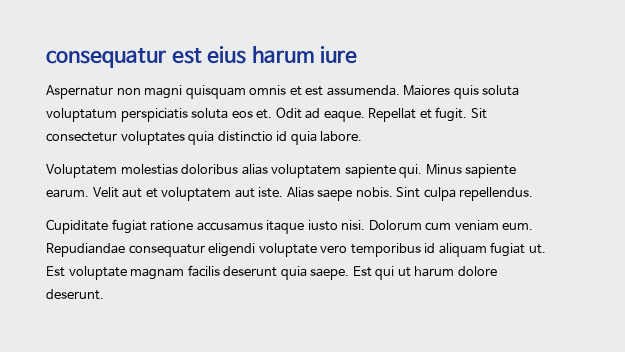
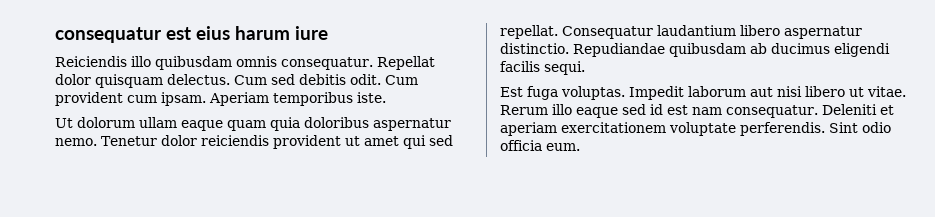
- Aspernatur non magni quisquam omnis et est assumenda. Maiores quis soluta voluptatum perspiciatis soluta eos et. Odit ad eaque. Repellat et fugit. Sit consectetur voluptates quia distinctio id quia labore.
- Voluptatem molestias doloribus alias voluptatem sapiente qui. Minus sapiente earum. Velit aut et voluptatem aut iste. Alias saepe nobis. Sint culpa repellendus.
- Cupiditate fugiat ratione accusamus itaque iusto nisi. Dolorum cum veniam eum. Repudiandae consequatur eligendi voluptate vero temporibus id aliquam fugiat ut. Est voluptate magnam facilis deserunt quia saepe. Est qui ut harum dolore deserunt.
+ Reiciendis illo quibusdam omnis consequatur. Repellat dolor quisquam delectus. Cum sed debitis odit. Cum provident cum ipsam. Aperiam temporibus iste.
+ Ut dolorum ullam eaque quam quia doloribus aspernatur nemo. Tenetur dolor reiciendis provident ut amet qui sed repellat. Consequatur laudantium libero aspernatur distinctio. Repudiandae quibusdam ab ducimus eligendi facilis sequi.
+ Est fuga voluptas. Impedit laborum aut nisi libero ut vitae. Rerum illo eaque sed id est nam consequatur. Deleniti et aperiam exercitationem voluptate perferendis. Sint odio officia eum.

